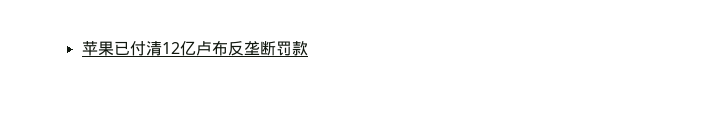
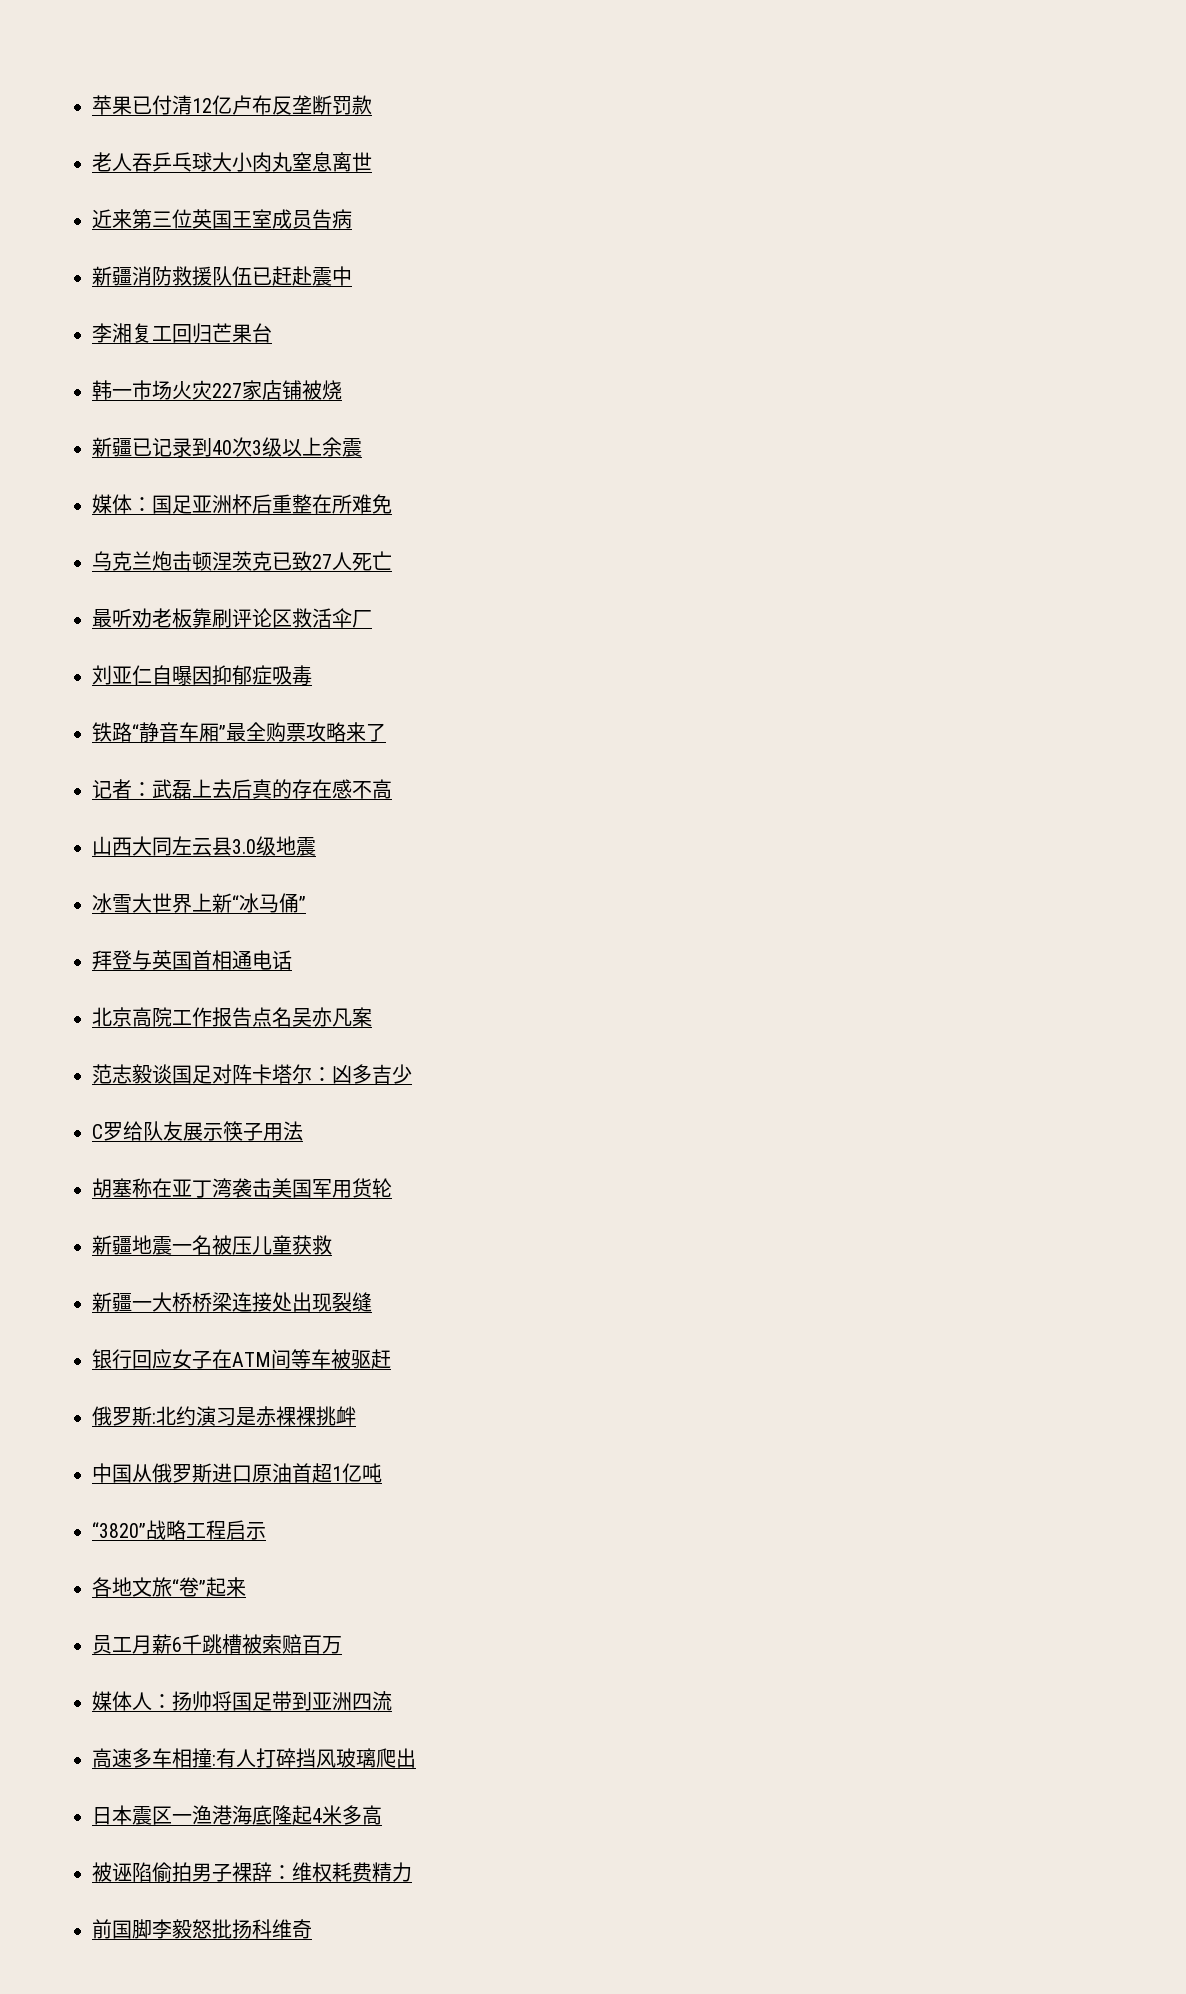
+ 老人吞乒乓球大小肉丸窒息离世
+ 近来第三位英国王室成员告病
+ 新疆消防救援队伍已赶赴震中
+ 李湘复工回归芒果台
+ 韩一市场火灾227家店铺被烧
+ 新疆已记录到40次3级以上余震
+ 媒体：国足亚洲杯后重整在所难免
+ 乌克兰炮击顿涅茨克已致27人死亡
+ 最听劝老板靠刷评论区救活伞厂
+ 刘亚仁自曝因抑郁症吸毒
+ 铁路“静音车厢”最全购票攻略来了
+ 记者：武磊上去后真的存在感不高
+ 山西大同左云县3.0级地震
+ 冰雪大世界上新“冰马俑”
+ 拜登与英国首相通电话
+ 北京高院工作报告点名吴亦凡案
+ 范志毅谈国足对阵卡塔尔：凶多吉少
+ C罗给队友展示筷子用法
+ 胡塞称在亚丁湾袭击美国军用货轮
+ 新疆地震一名被压儿童获救
+ 新疆一大桥桥梁连接处出现裂缝
+ 银行回应女子在ATM间等车被驱赶
+ 俄罗斯:北约演习是赤裸裸挑衅
+ 中国从俄罗斯进口原油首超1亿吨
+ “3820”战略工程启示
+ 各地文旅“卷”起来
+ 员工月薪6千跳槽被索赔百万
+ 媒体人：扬帅将国足带到亚洲四流
+ 高速多车相撞:有人打碎挡风玻璃爬出
+ 日本震区一渔港海底隆起4米多高
+ 被诬陷偷拍男子裸辞：维权耗费精力
+ 前国脚李毅怒批扬科维奇

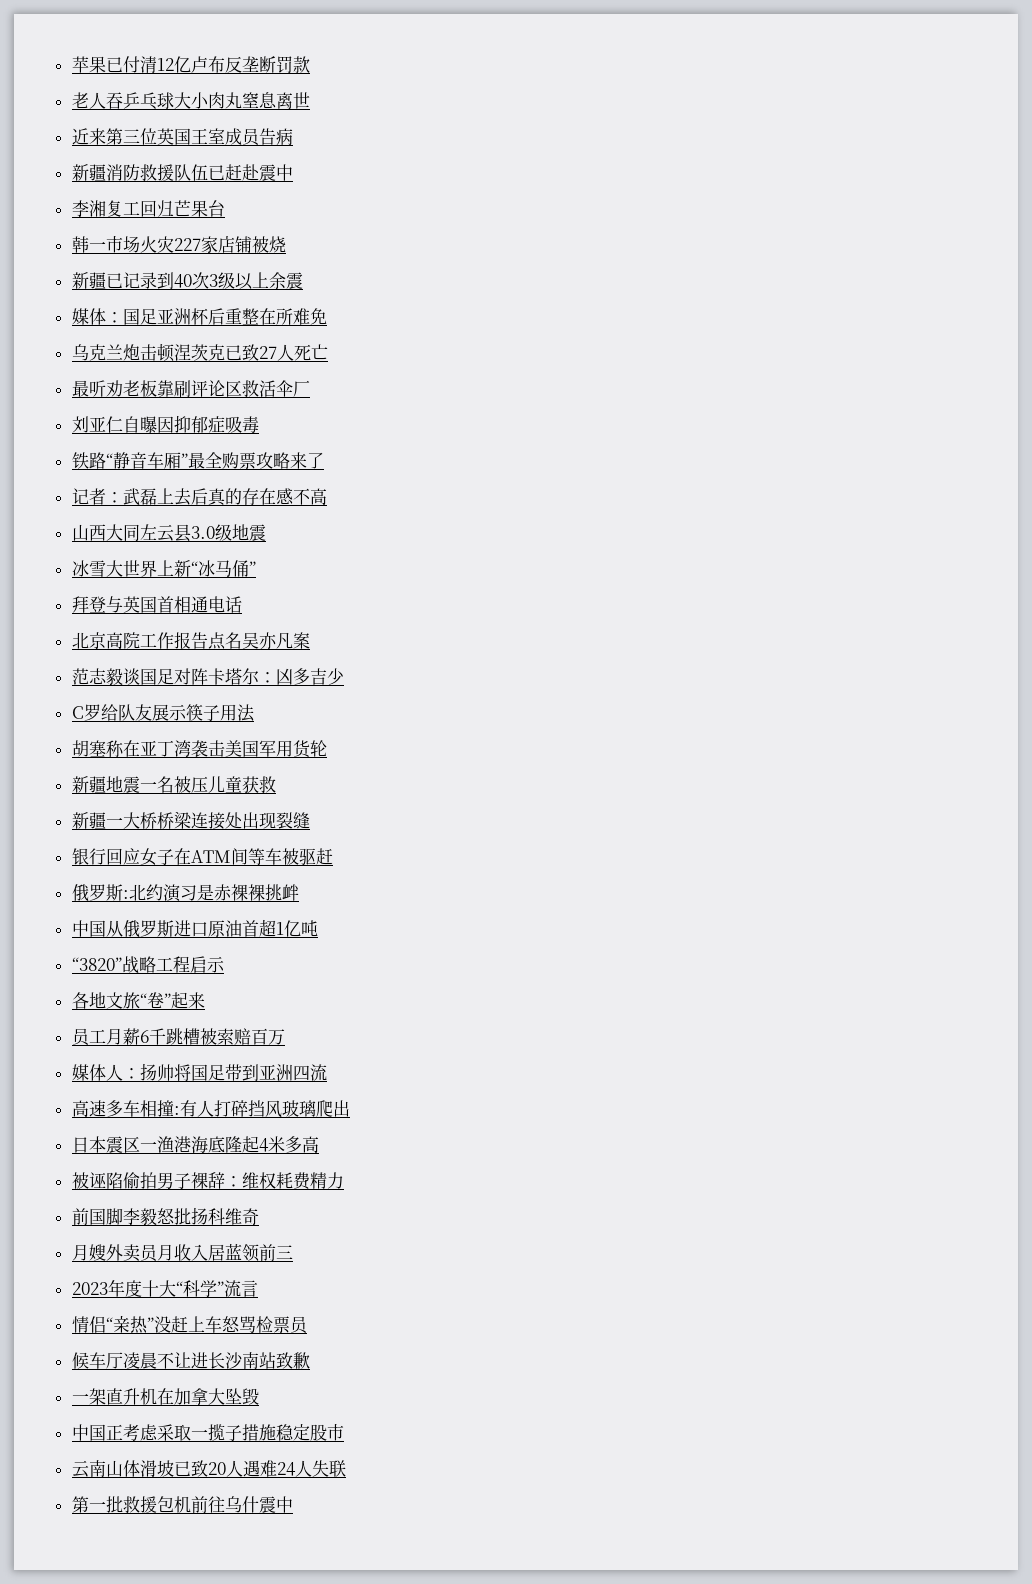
+ 月嫂外卖员月收入居蓝领前三
+ 2023年度十大“科学”流言
+ 情侣“亲热”没赶上车怒骂检票员
+ 候车厅凌晨不让进长沙南站致歉
+ 一架直升机在加拿大坠毁
+ 中国正考虑采取一揽子措施稳定股市
+ 云南山体滑坡已致20人遇难24人失联
+ 第一批救援包机前往乌什震中

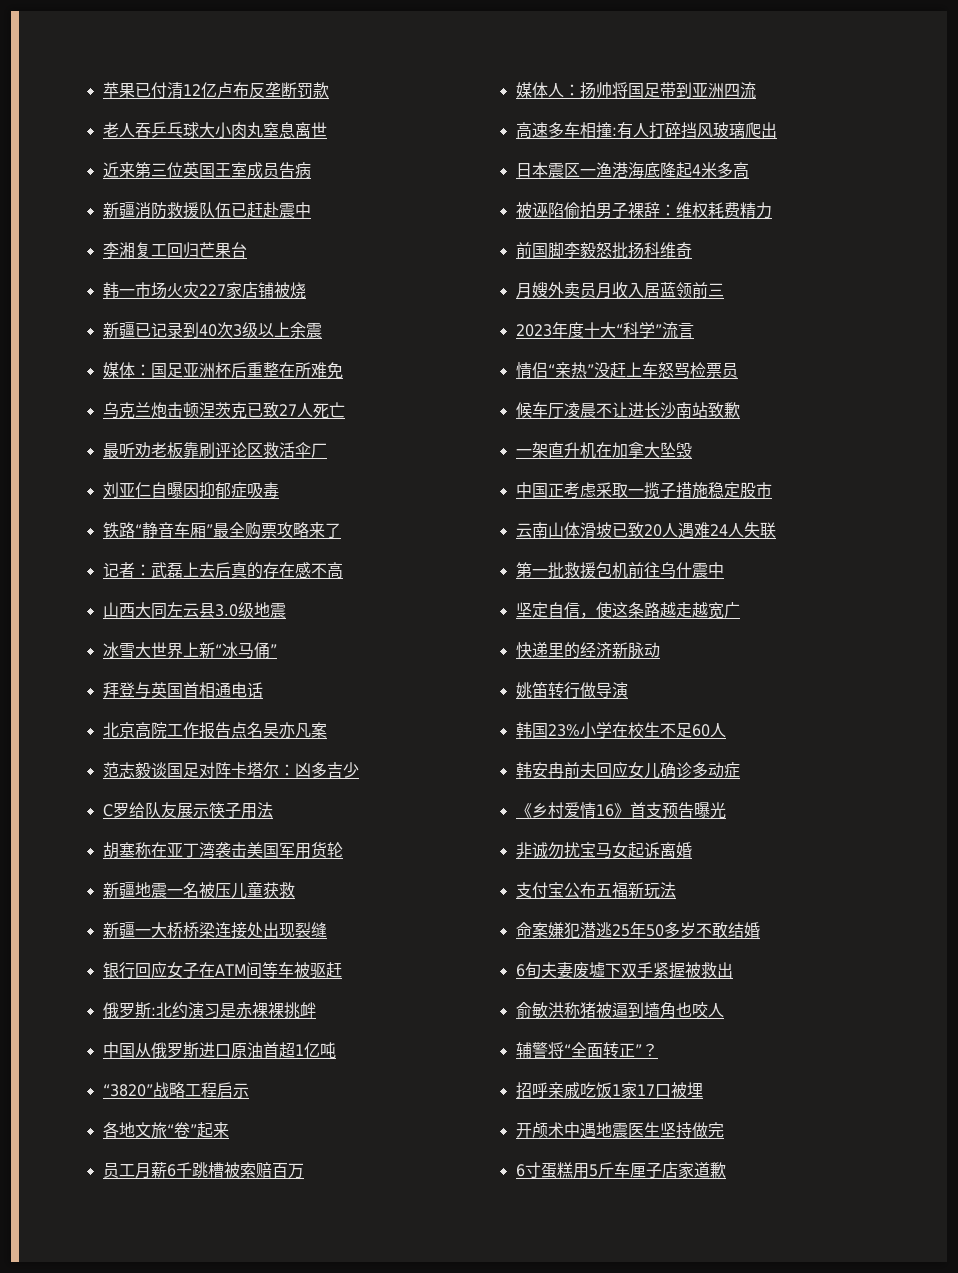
+ 坚定自信，使这条路越走越宽广
+ 快递里的经济新脉动
+ 姚笛转行做导演
+ 韩国23%小学在校生不足60人
+ 韩安冉前夫回应女儿确诊多动症
+ 《乡村爱情16》首支预告曝光
+ 非诚勿扰宝马女起诉离婚
+ 支付宝公布五福新玩法
+ 命案嫌犯潜逃25年50多岁不敢结婚
+ 6旬夫妻废墟下双手紧握被救出
+ 俞敏洪称猪被逼到墙角也咬人
+ 辅警将“全面转正”？
+ 招呼亲戚吃饭1家17口被埋
+ 开颅术中遇地震医生坚持做完
+ 6寸蛋糕用5斤车厘子店家道歉

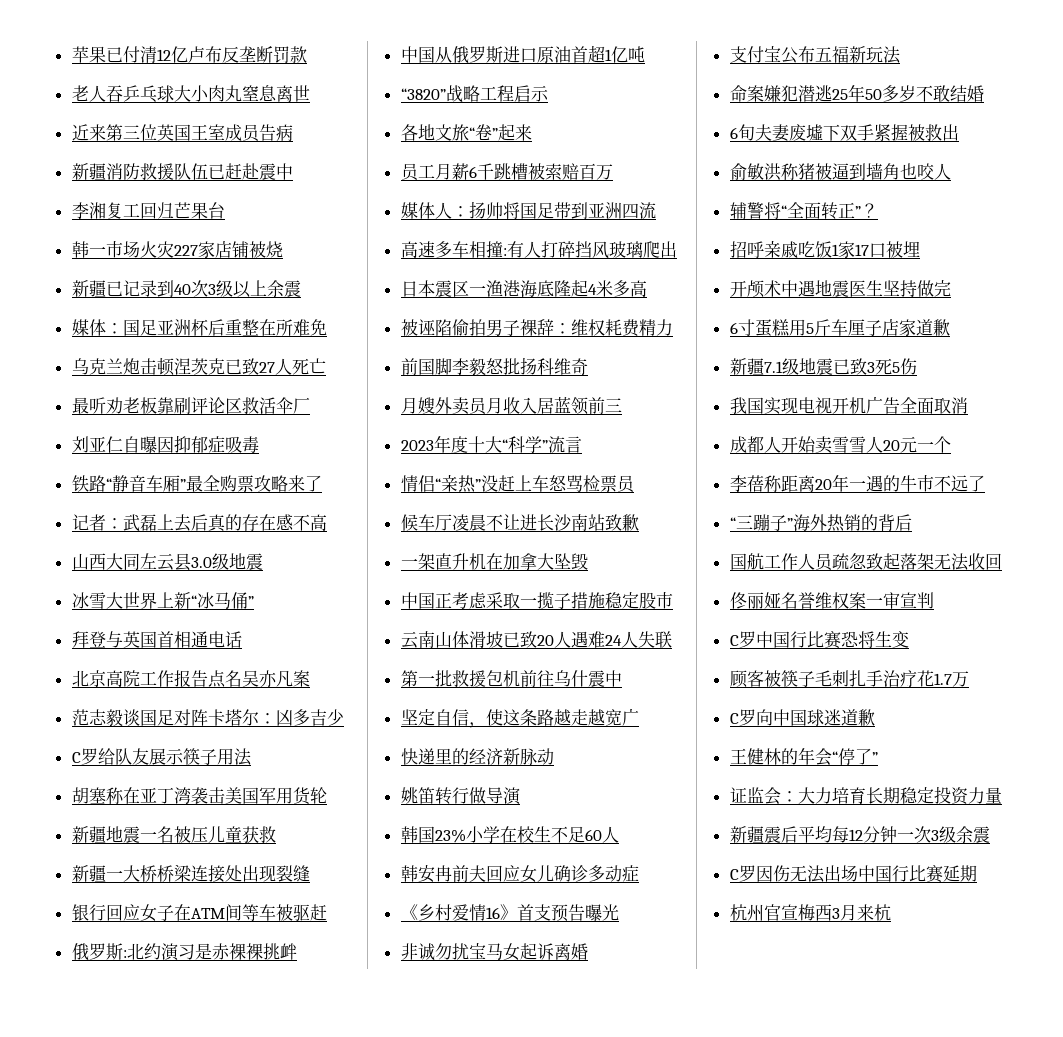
+ 新疆7.1级地震已致3死5伤
+ 我国实现电视开机广告全面取消
+ 成都人开始卖雪雪人20元一个
+ 李蓓称距离20年一遇的牛市不远了
+ “三蹦子”海外热销的背后
+ 国航工作人员疏忽致起落架无法收回
+ 佟丽娅名誉维权案一审宣判
+ C罗中国行比赛恐将生变
+ 顾客被筷子毛刺扎手治疗花1.7万
+ C罗向中国球迷道歉
+ 王健林的年会“停了”
+ 证监会：大力培育长期稳定投资力量
+ 新疆震后平均每12分钟一次3级余震
+ C罗因伤无法出场中国行比赛延期
+ 杭州官宣梅西3月来杭

